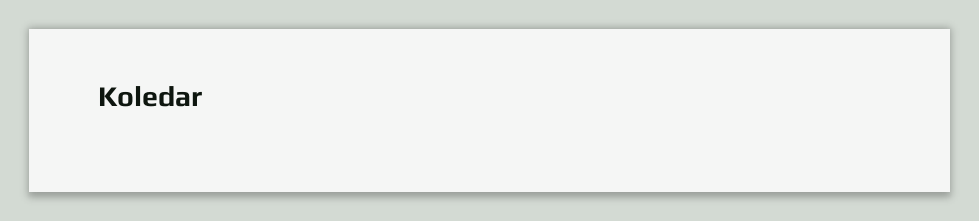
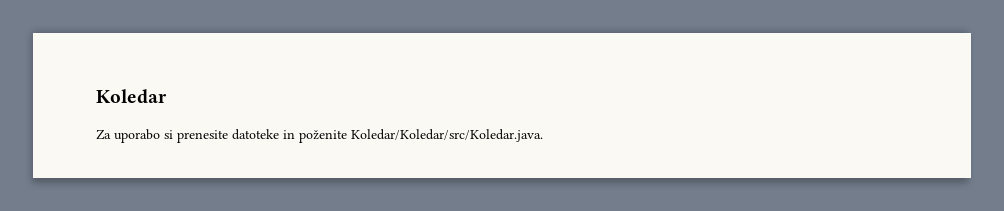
+ Za uporabo si prenesite datoteke in poženite Koledar/Koledar/src/Koledar.java.

